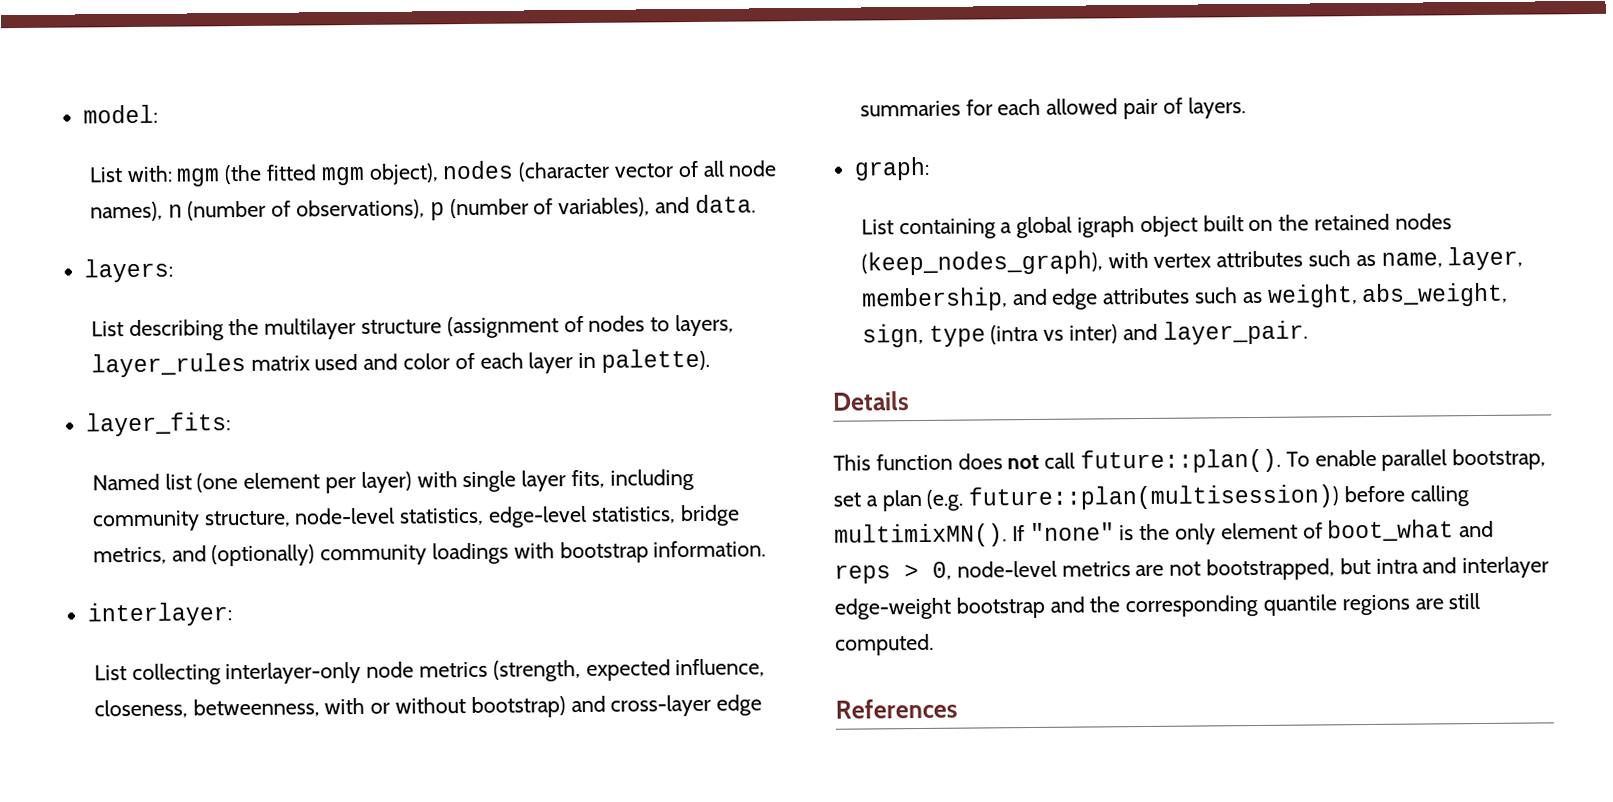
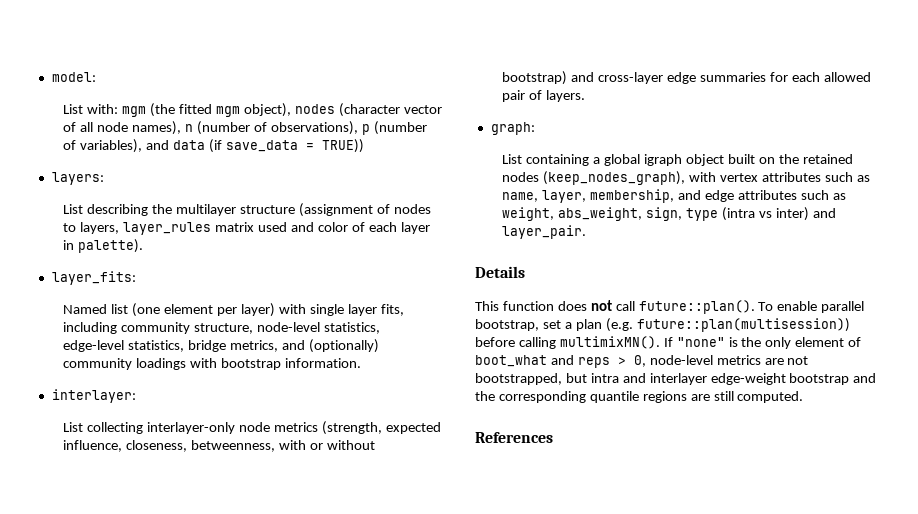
- List with: mgm (the fitted mgm object), nodes (character vector of all node names), n (number of observations), p (number of variables), and data.
+ List with: mgm (the fitted mgm object), nodes (character vector of all node names), n (number of observations), p (number of variables), and data (if save_data = TRUE))

